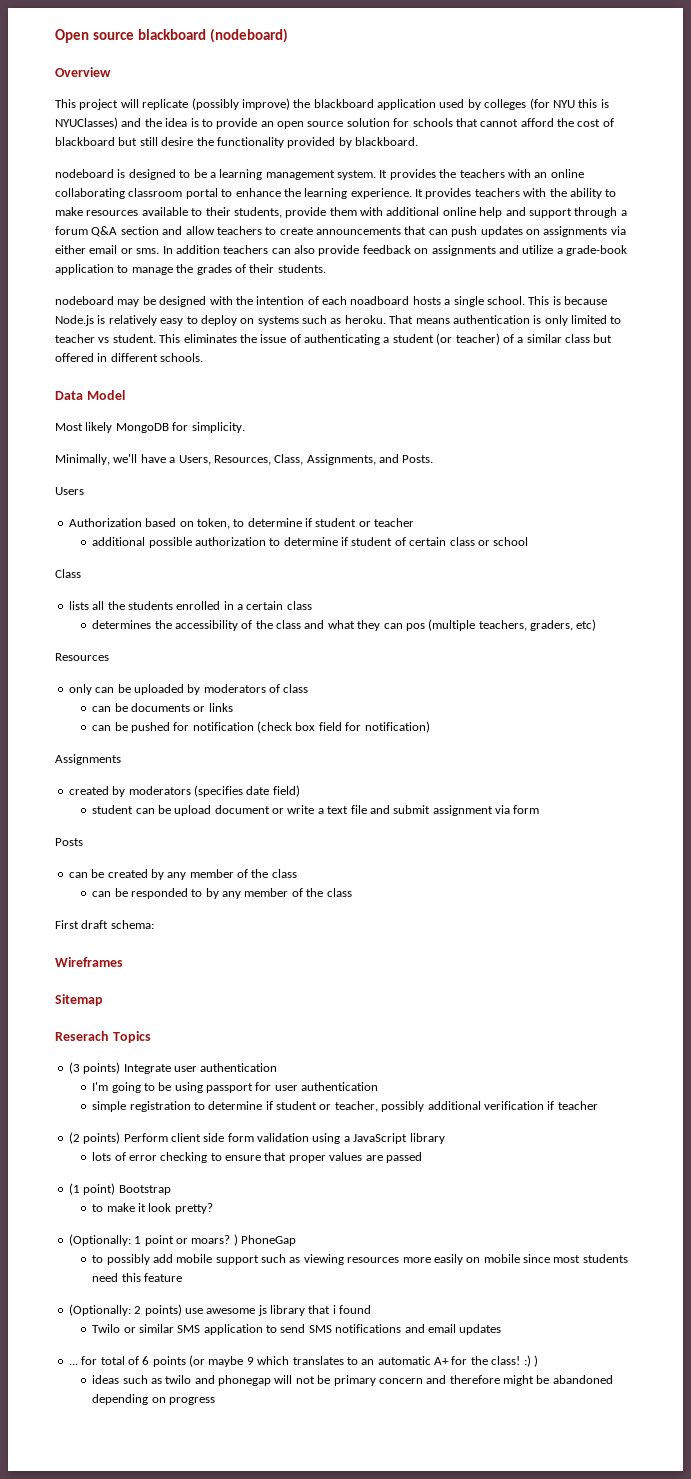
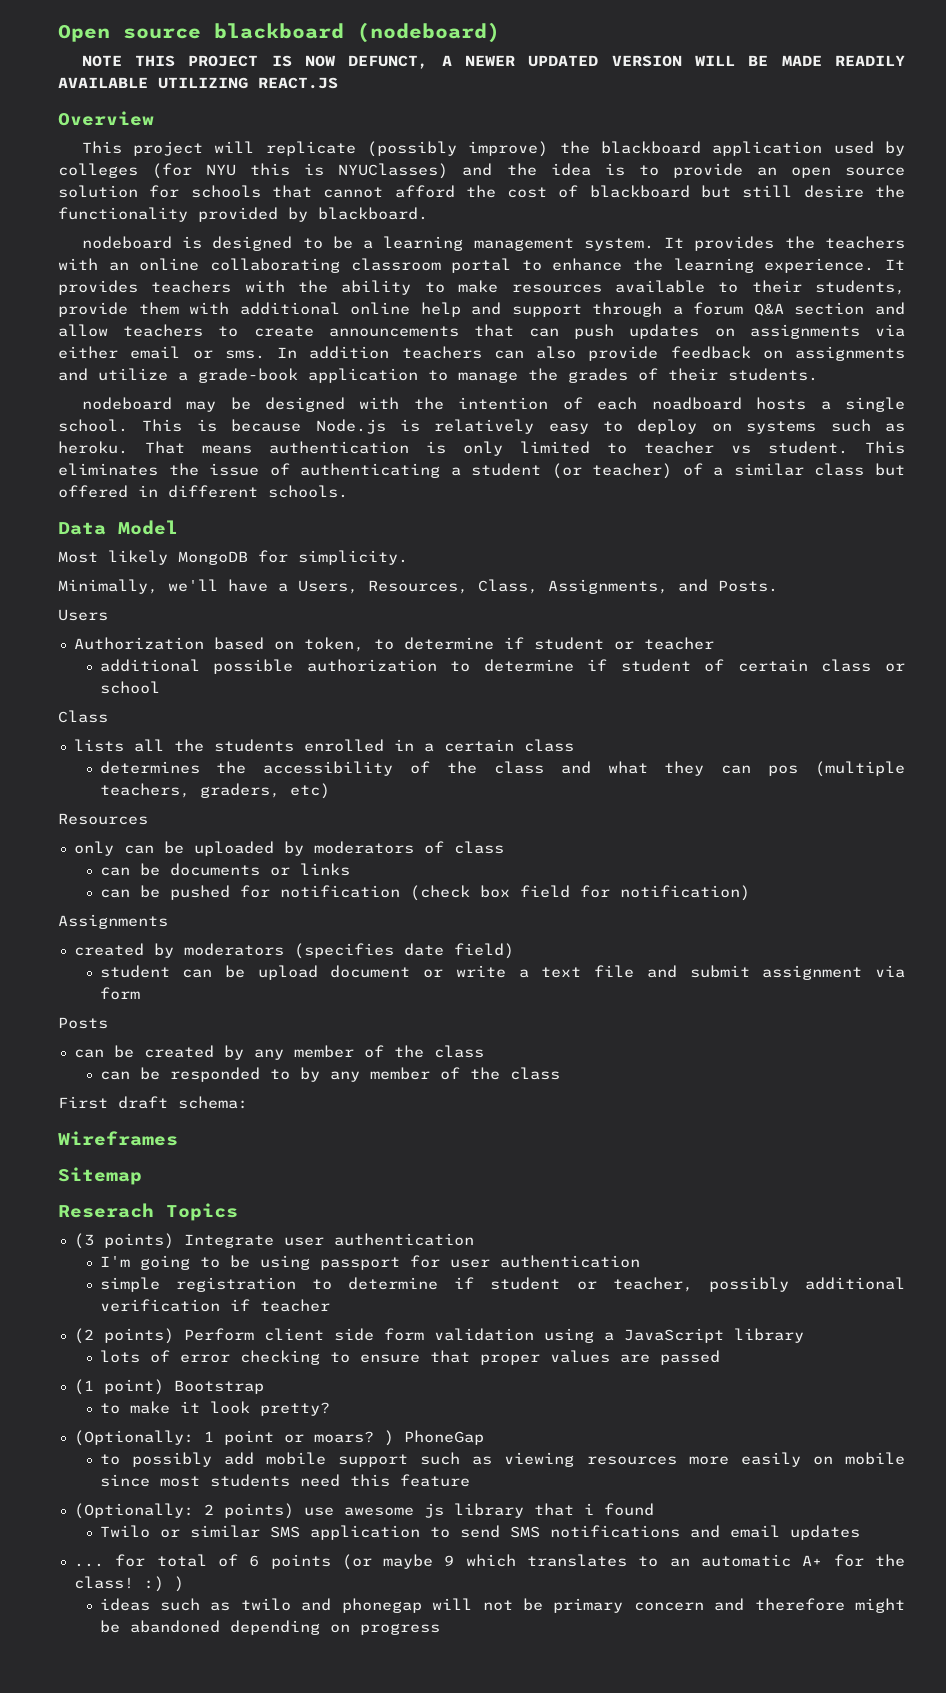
+ NOTE THIS PROJECT IS NOW DEFUNCT, A NEWER UPDATED VERSION WILL BE MADE READILY AVAILABLE UTILIZING REACT.JS

